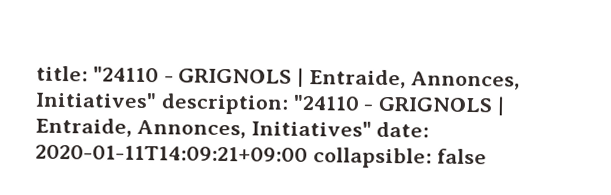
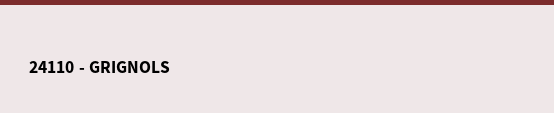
- title: "24110 - GRIGNOLS | Entraide, Annonces, Initiatives" description: "24110 - GRIGNOLS | Entraide, Annonces, Initiatives" date: 2020-01-11T14:09:21+09:00 collapsible: false
+ 24110 - GRIGNOLS

